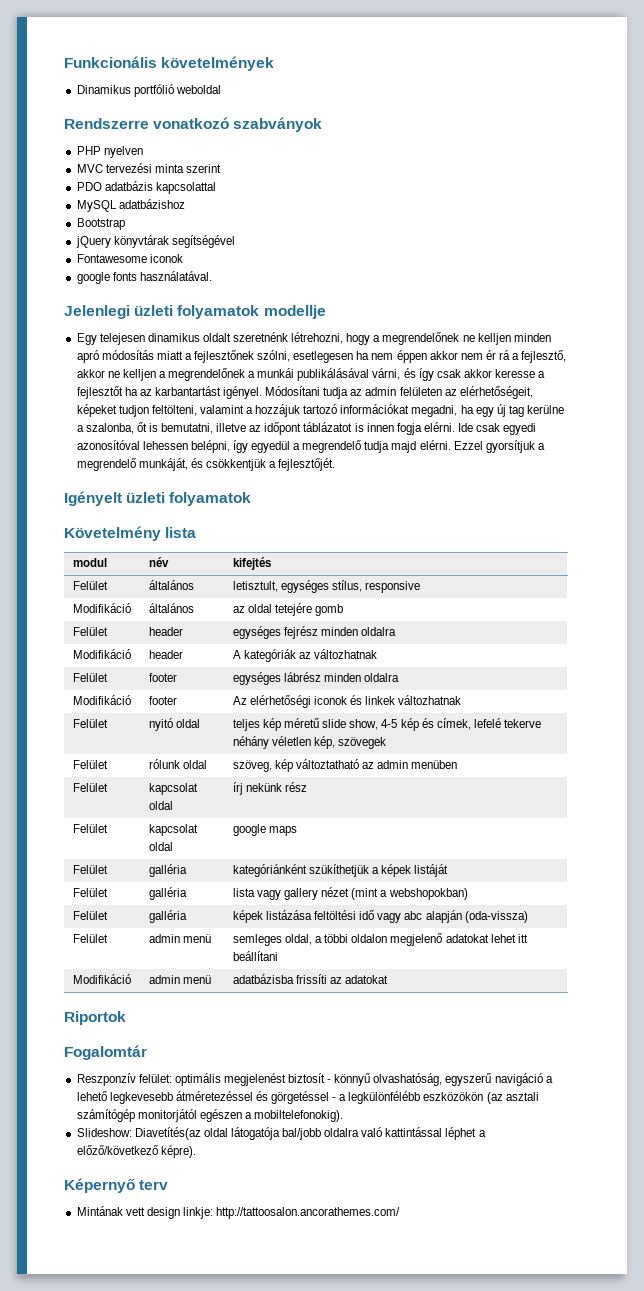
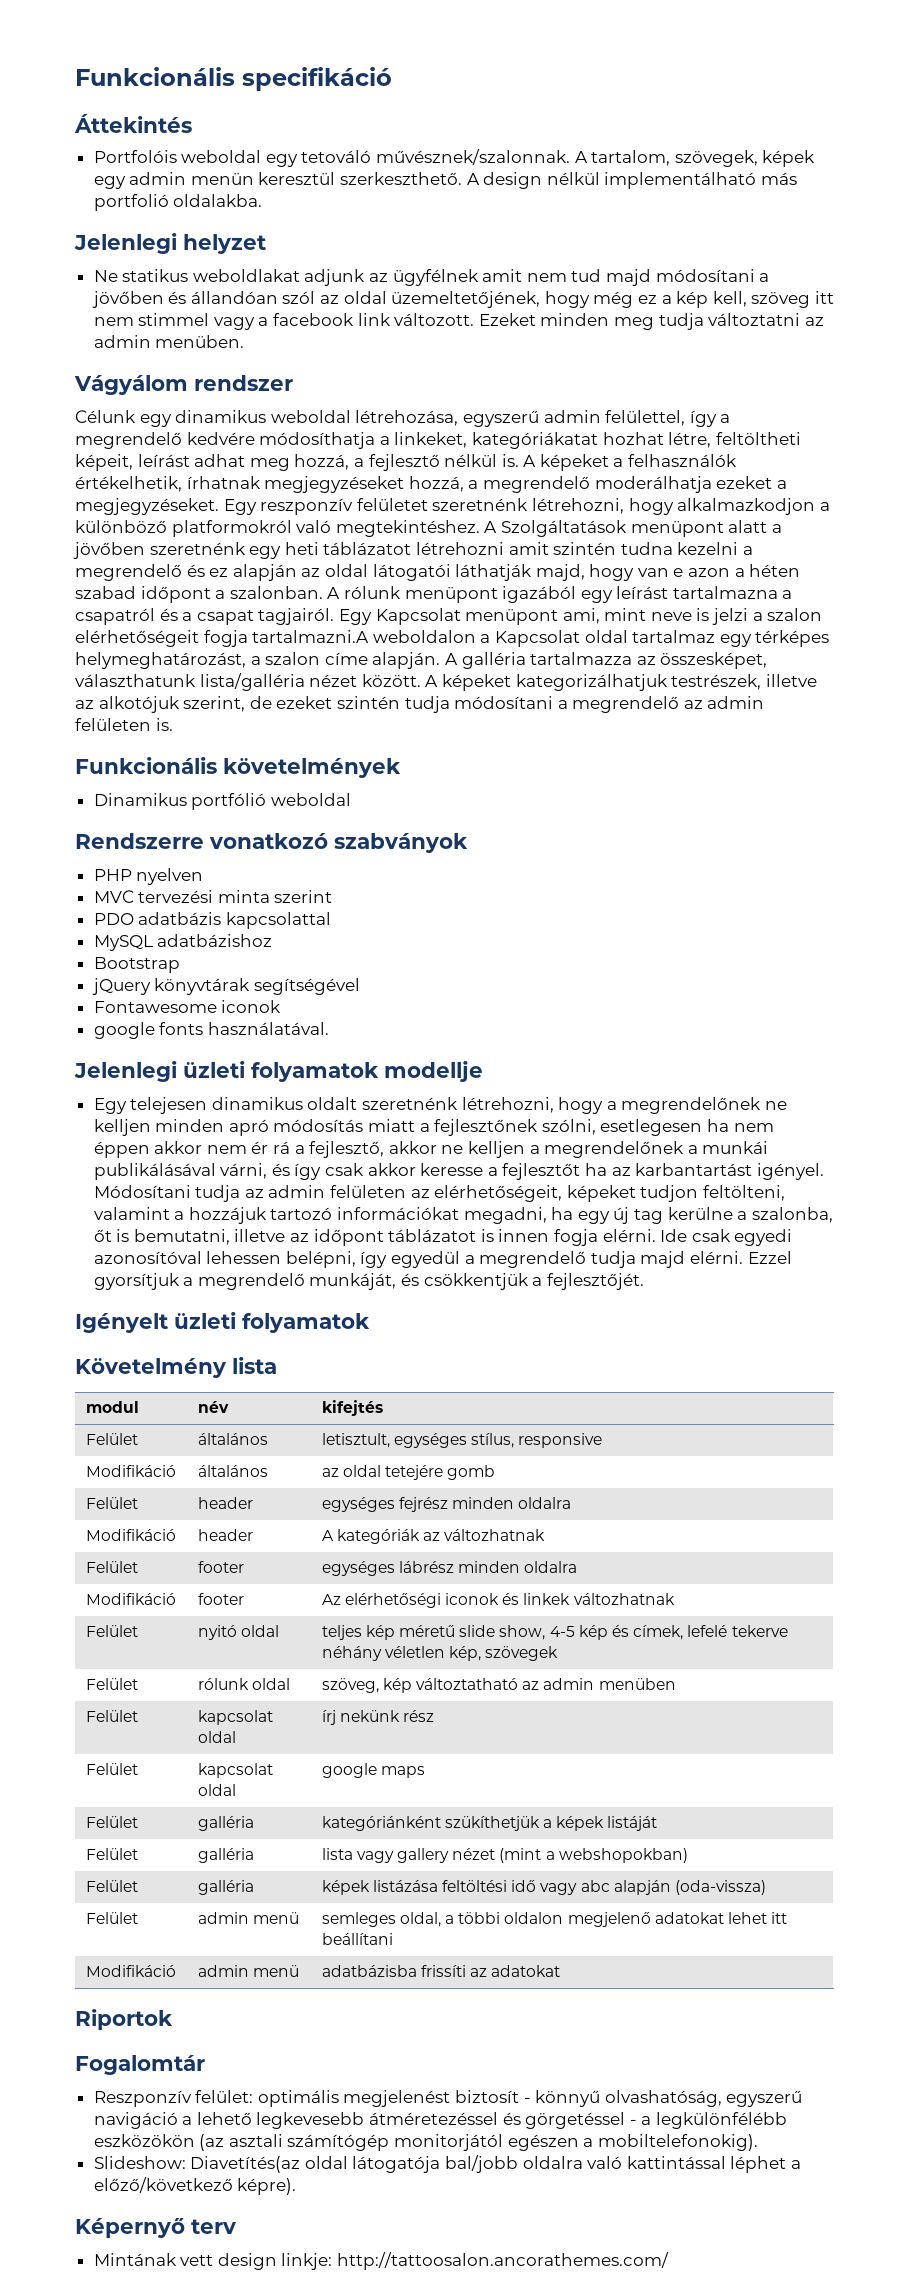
+ Funkcionális specifikáció
+ Áttekintés
+ Portfolóis weboldal egy tetováló művésznek/szalonnak. A tartalom, szövegek, képek egy admin menün keresztül szerkeszthető. A design nélkül implementálható más portfolió oldalakba.
+ Jelenlegi helyzet
+ Ne statikus weboldlakat adjunk az ügyfélnek amit nem tud majd módosítani a jövőben és állandóan szól az oldal üzemeltetőjének, hogy még ez a kép kell, szöveg itt nem stimmel vagy a facebook link változott. Ezeket minden meg tudja változtatni az admin menüben.
+ Vágyálom rendszer
+ Célunk egy dinamikus weboldal létrehozása, egyszerű admin felülettel, így a megrendelő kedvére módosíthatja a linkeket, kategóriákatat hozhat létre, feltöltheti képeit, leírást adhat meg hozzá, a fejlesztő nélkül is. A képeket a felhasználók értékelhetik, írhatnak megjegyzéseket hozzá, a megrendelő moderálhatja ezeket a megjegyzéseket. Egy reszponzív felületet szeretnénk létrehozni, hogy alkalmazkodjon a különböző platformokról való megtekintéshez. A Szolgáltatások menüpont alatt a jövőben szeretnénk egy heti táblázatot létrehozni amit szintén tudna kezelni a megrendelő és ez alapján az oldal látogatói láthatják majd, hogy van e azon a héten szabad időpont a szalonban. A rólunk menüpont igazából egy leírást tartalmazna a csapatról és a csapat tagjairól. Egy Kapcsolat menüpont ami, mint neve is jelzi a szalon elérhetőségeit fogja tartalmazni.A weboldalon a Kapcsolat oldal tartalmaz egy térképes helymeghatározást, a szalon címe alapján. A galléria tartalmazza az összesképet, választhatunk lista/galléria nézet között. A képeket kategorizálhatjuk testrészek, illetve az alkotójuk szerint, de ezeket szintén tudja módosítani a megrendelő az admin felületen is.

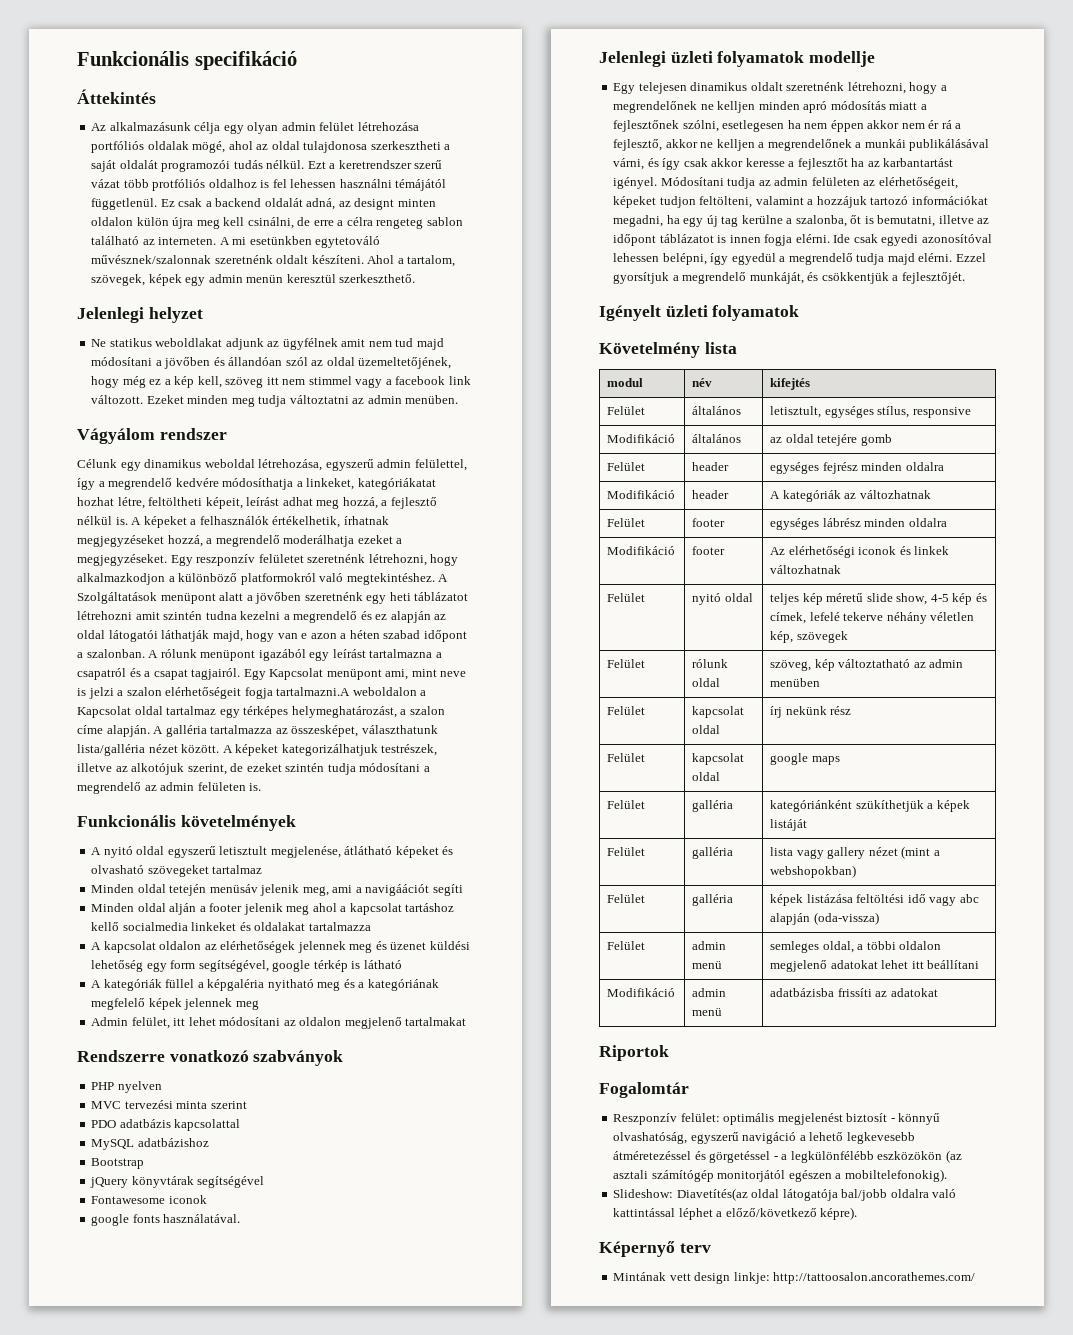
- Portfolóis weboldal egy tetováló művésznek/szalonnak. A tartalom, szövegek, képek egy admin menün keresztül szerkeszthető. A design nélkül implementálható más portfolió oldalakba.
+ Az alkalmazásunk célja egy olyan admin felület létrehozása portfóliós oldalak mögé, ahol az oldal tulajdonosa szerkesztheti a saját oldalát programozói tudás nélkül. Ezt a keretrendszer szerű vázat több protfóliós oldalhoz is fel lehessen használni témájától függetlenül. Ez csak a backend oldalát adná, az designt minten oldalon külön újra meg kell csinálni, de erre a célra rengeteg sablon található az interneten. A mi esetünkben egytetováló művésznek/szalonnak szeretnénk oldalt készíteni. Ahol a tartalom, szövegek, képek egy admin menün keresztül szerkeszthető.
- Dinamikus portfólió weboldal
+ A nyitó oldal egyszerű letisztult megjelenése, átlátható képeket és olvasható szövegeket tartalmaz
+ Minden oldal tetején menüsáv jelenik meg, ami a navigáációt segíti
+ Minden oldal alján a footer jelenik meg ahol a kapcsolat tartáshoz kellő socialmedia linkeket és oldalakat tartalmazza
+ A kapcsolat oldalon az elérhetőségek jelennek meg és üzenet küldési lehetőség egy form segítségével, google térkép is látható
+ A kategóriák füllel a képgaléria nyitható meg és a kategóriának megfelelő képek jelennek meg
+ Admin felület, itt lehet módosítani az oldalon megjelenő tartalmakat

